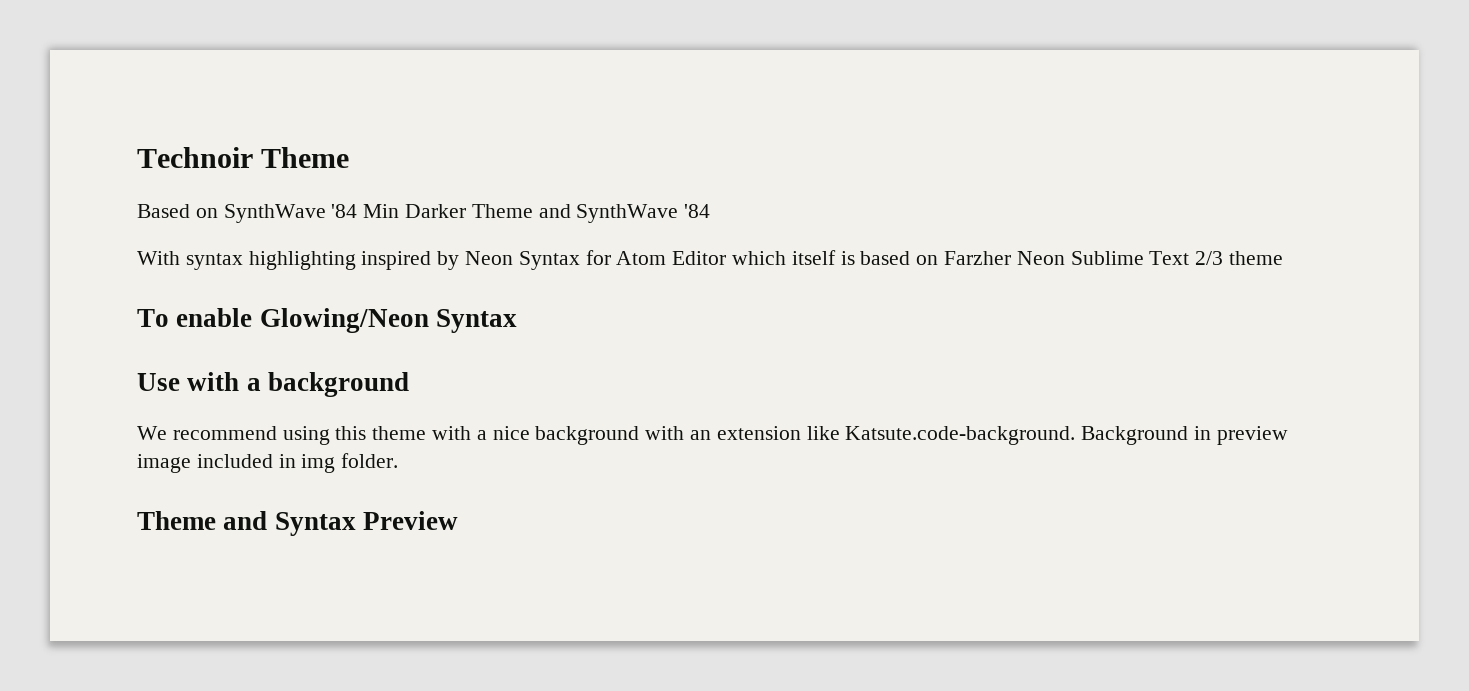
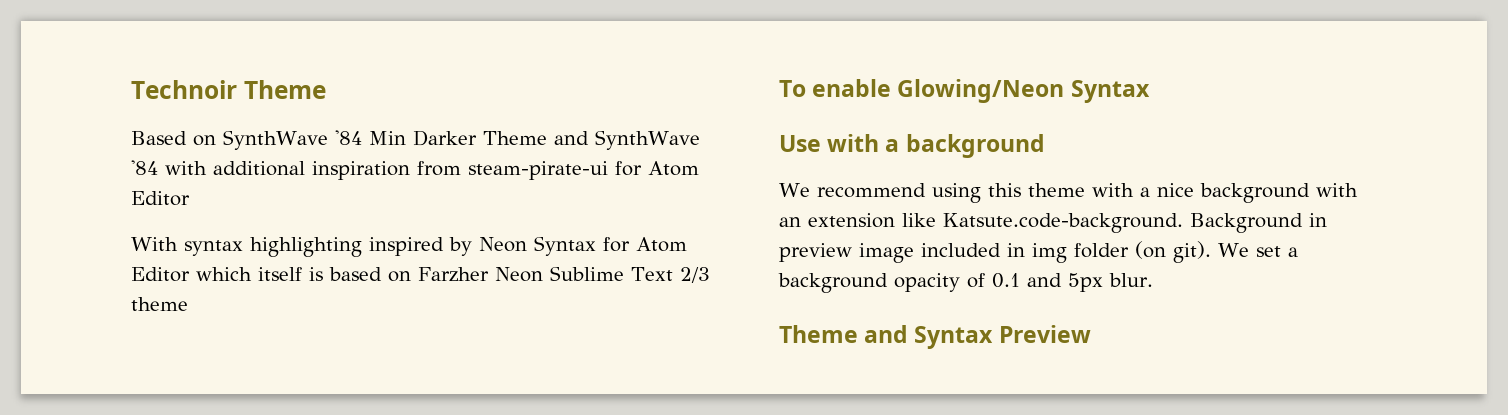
- Based on SynthWave '84 Min Darker Theme and SynthWave '84
+ Based on SynthWave '84 Min Darker Theme and SynthWave '84 with additional inspiration from steam-pirate-ui for Atom Editor
- We recommend using this theme with a nice background with an extension like Katsute.code-background. Background in preview image included in img folder.
+ We recommend using this theme with a nice background with an extension like Katsute.code-background. Background in preview image included in img folder (on git). We set a background opacity of 0.1 and 5px blur.

